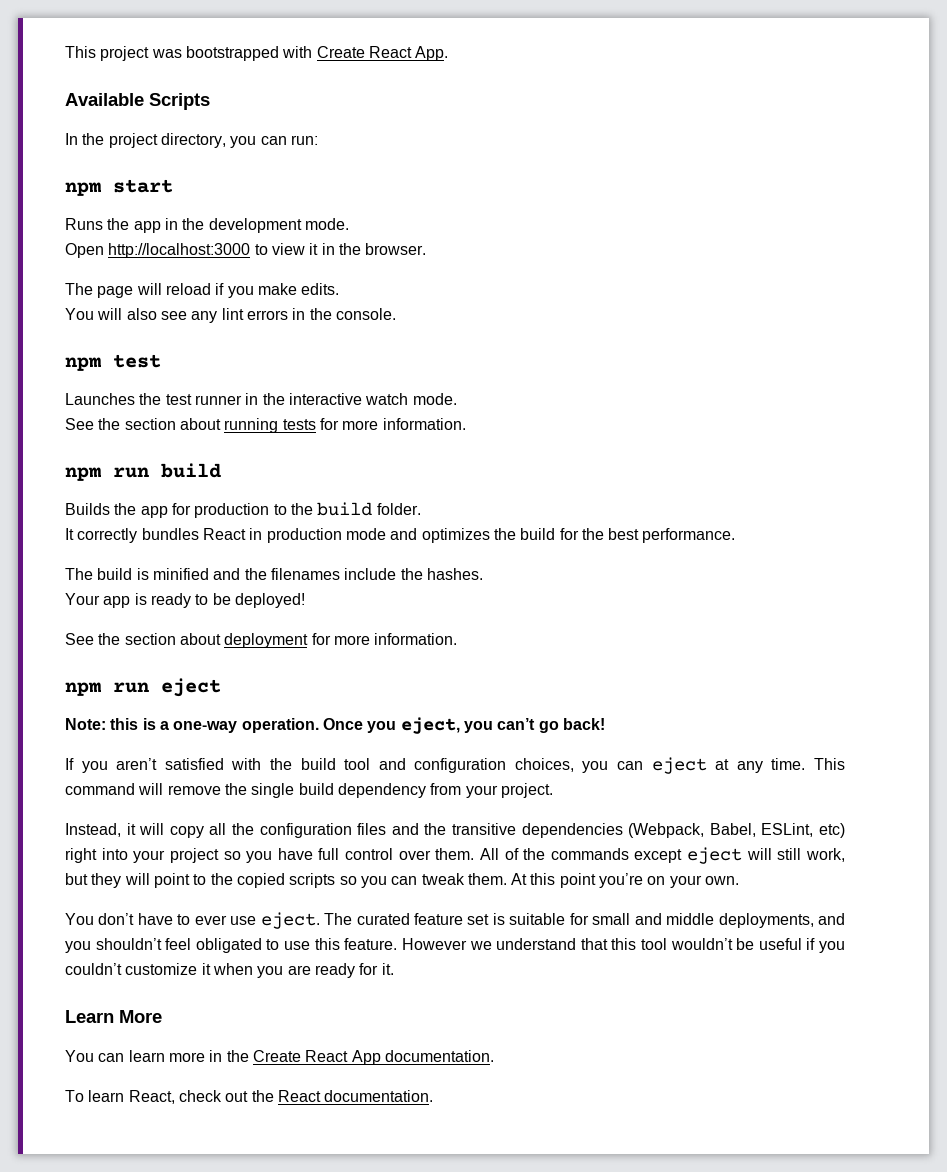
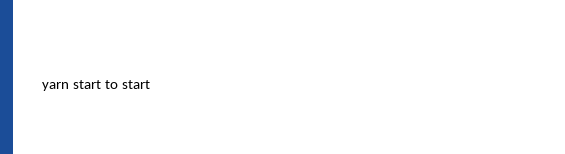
- This project was bootstrapped with Create React App.
- Available Scripts
- In the project directory, you can run:
- npm start
- Runs the app in the development mode.
- Open http://localhost:3000 to view it in the browser.
- The page will reload if you make edits.
- You will also see any lint errors in the console.
- npm test
- Launches the test runner in the interactive watch mode.
- See the section about running tests for more information.
- npm run build
- Builds the app for production to the build folder.
- It correctly bundles React in production mode and optimizes the build for the best performance.
- The build is minified and the filenames include the hashes.
- Your app is ready to be deployed!
- See the section about deployment for more information.
- npm run eject
- Note: this is a one-way operation. Once you eject, you can’t go back!
- If you aren’t satisfied with the build tool and configuration choices, you can eject at any time. This command will remove the single build dependency from your project.
- Instead, it will copy all the configuration files and the transitive dependencies (Webpack, Babel, ESLint, etc) right into your project so you have full control over them. All of the commands except eject will still work, but they will point to the copied scripts so you can tweak them. At this point you’re on your own.
- You don’t have to ever use eject. The curated feature set is suitable for small and middle deployments, and you shouldn’t feel obligated to use this feature. However we understand that this tool wouldn’t be useful if you couldn’t customize it when you are ready for it.
- Learn More
- You can learn more in the Create React App documentation.
- To learn React, check out the React documentation.
+ yarn start to start

